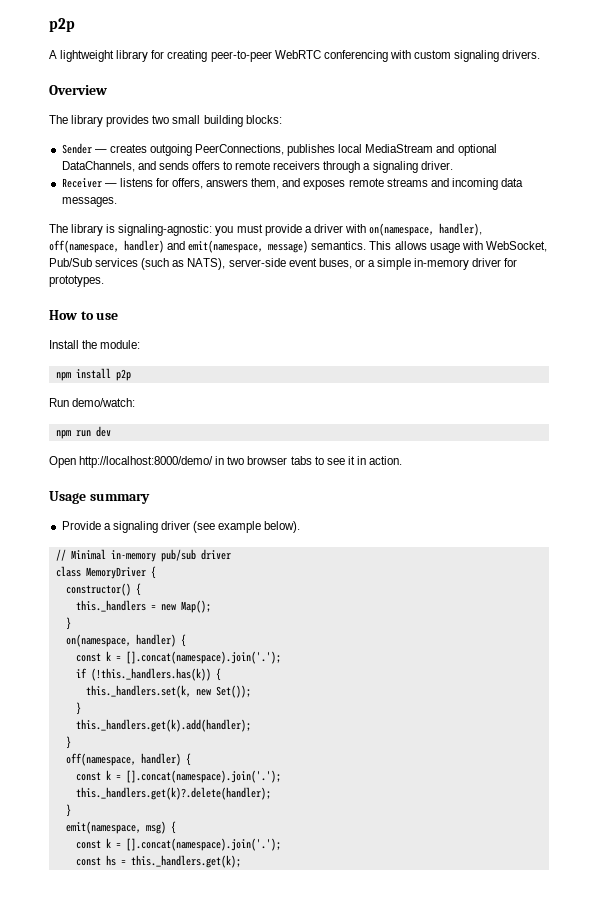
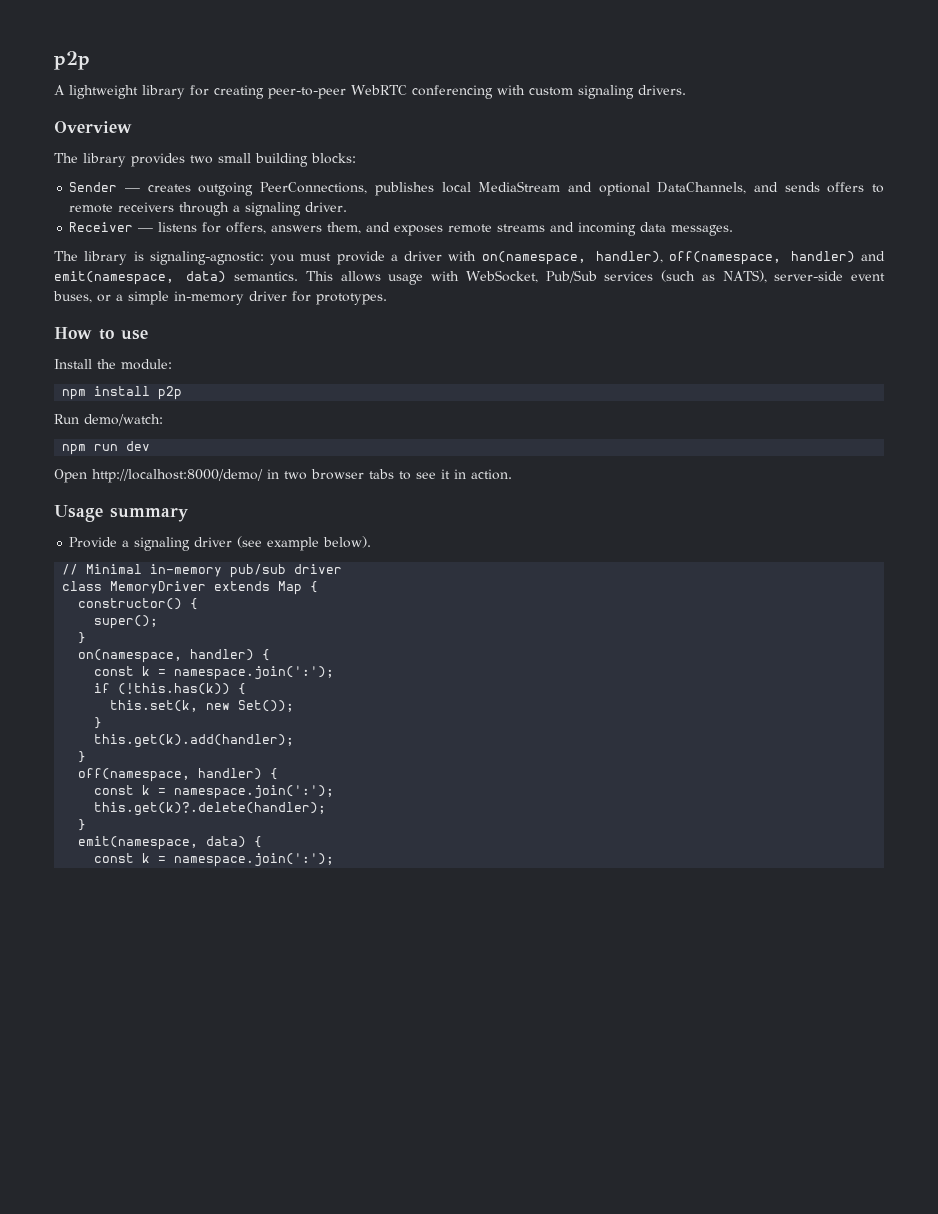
- The library is signaling-agnostic: you must provide a driver with on(namespace, handler), off(namespace, handler) and emit(namespace, message) semantics.
+ The library is signaling-agnostic: you must provide a driver with on(namespace, handler), off(namespace, handler) and emit(namespace, data) semantics.
- class MemoryDriver {
+ class MemoryDriver extends Map {
- this._handlers = new Map();
+ super();
  on(namespace, handler) {
- const k = [].concat(namespace).join('.');
+ const k = namespace.join(':');
- if (!this._handlers.has(k)) {
- this._handlers.set(k, new Set());
+ if (!this.has(k)) {
+ this.set(k, new Set());
- this._handlers.get(k).add(handler);
+ this.get(k).add(handler);
  off(namespace, handler) {
- const k = [].concat(namespace).join('.');
- this._handlers.get(k)?.delete(handler);
+ const k = namespace.join(':');
+ this.get(k)?.delete(handler);
- emit(namespace, msg) {
- const k = [].concat(namespace).join('.');
- const hs = this._handlers.get(k);
+ emit(namespace, data) {
+ const k = namespace.join(':');

